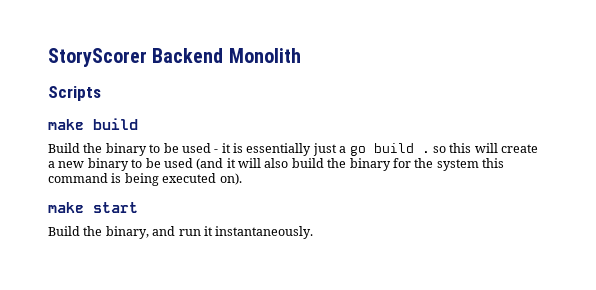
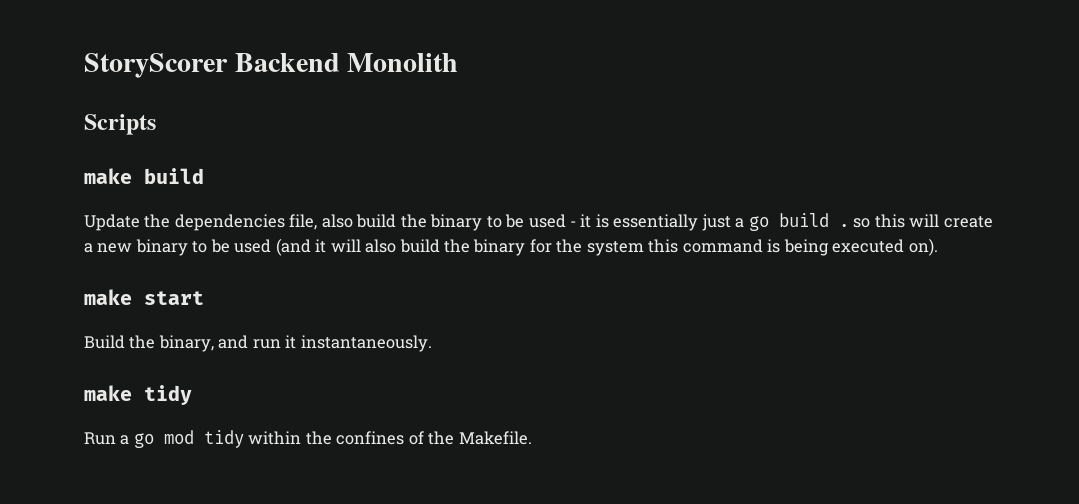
- Build the binary to be used - it is essentially just a go build . so this will create a new binary to be used (and it will also build the binary for the system this command is being executed on).
+ Update the dependencies file, also build the binary to be used - it is essentially just a go build . so this will create a new binary to be used (and it will also build the binary for the system this command is being executed on).
+ make tidy
+ Run a go mod tidy within the confines of the Makefile.

